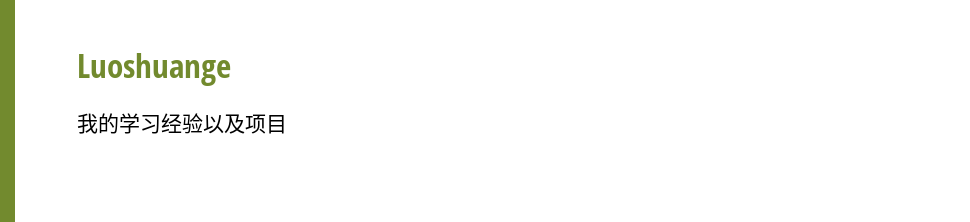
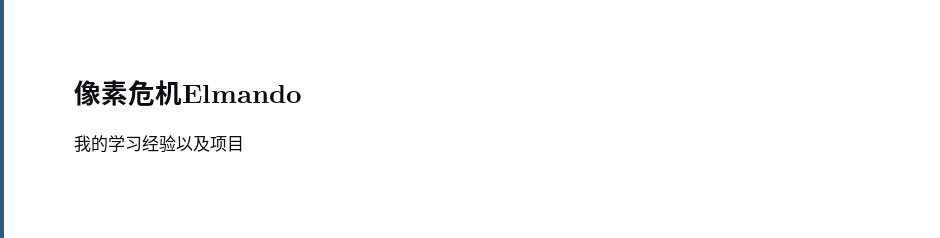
- Luoshuange
+ 像素危机Elmando

